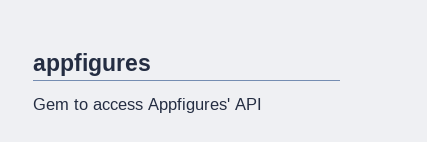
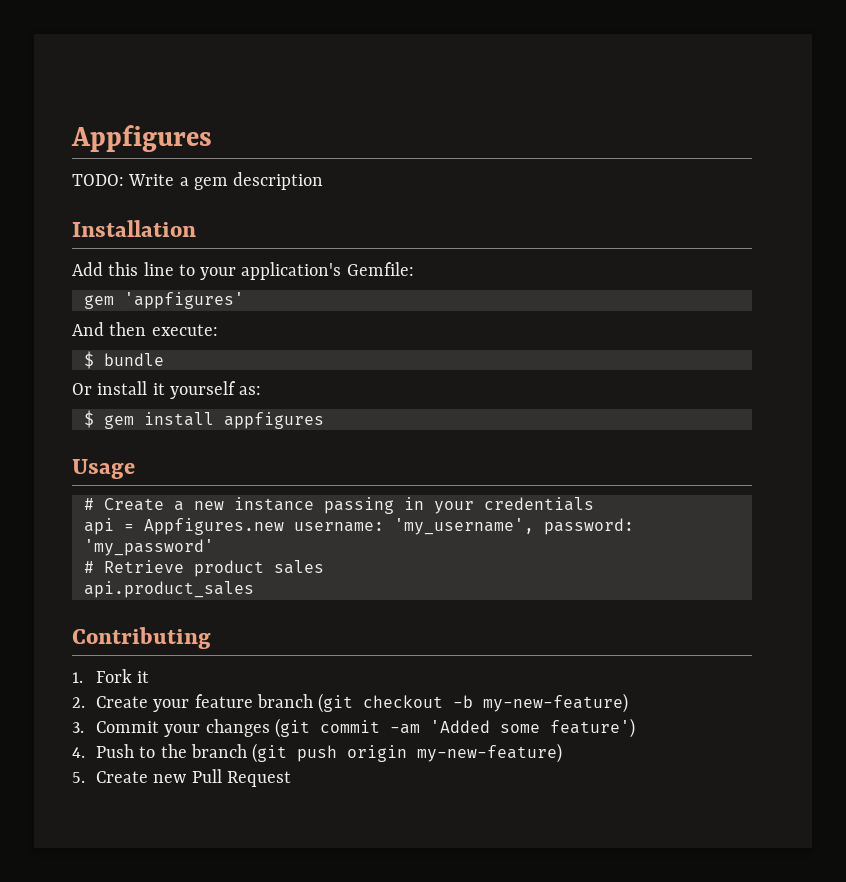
- appfigures
- Gem to access Appfigures' API
+ Appfigures
+ TODO: Write a gem description
+ Installation
+ Add this line to your application's Gemfile:
+ gem 'appfigures'
+ And then execute:
+ $ bundle
+ Or install it yourself as:
+ $ gem install appfigures
+ Usage
+ # Create a new instance passing in your credentials
+ api = Appfigures.new username: 'my_username', password: 'my_password'
+ # Retrieve product sales
+ api.product_sales
+ Contributing
+ 1. Fork it
+ 2. Create your feature branch (git checkout -b my-new-feature)
+ 3. Commit your changes (git commit -am 'Added some feature')
+ 4. Push to the branch (git push origin my-new-feature)
+ 5. Create new Pull Request

